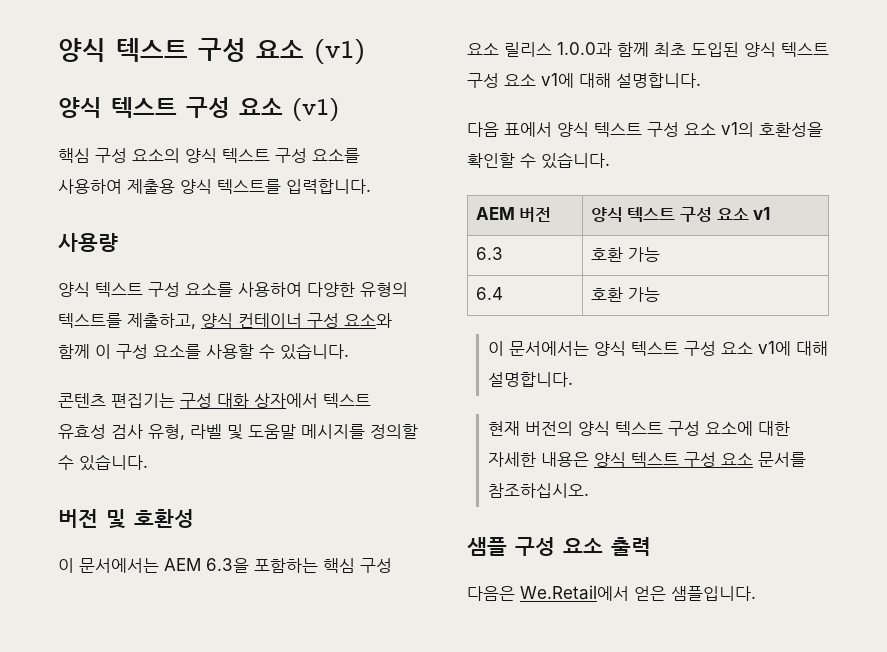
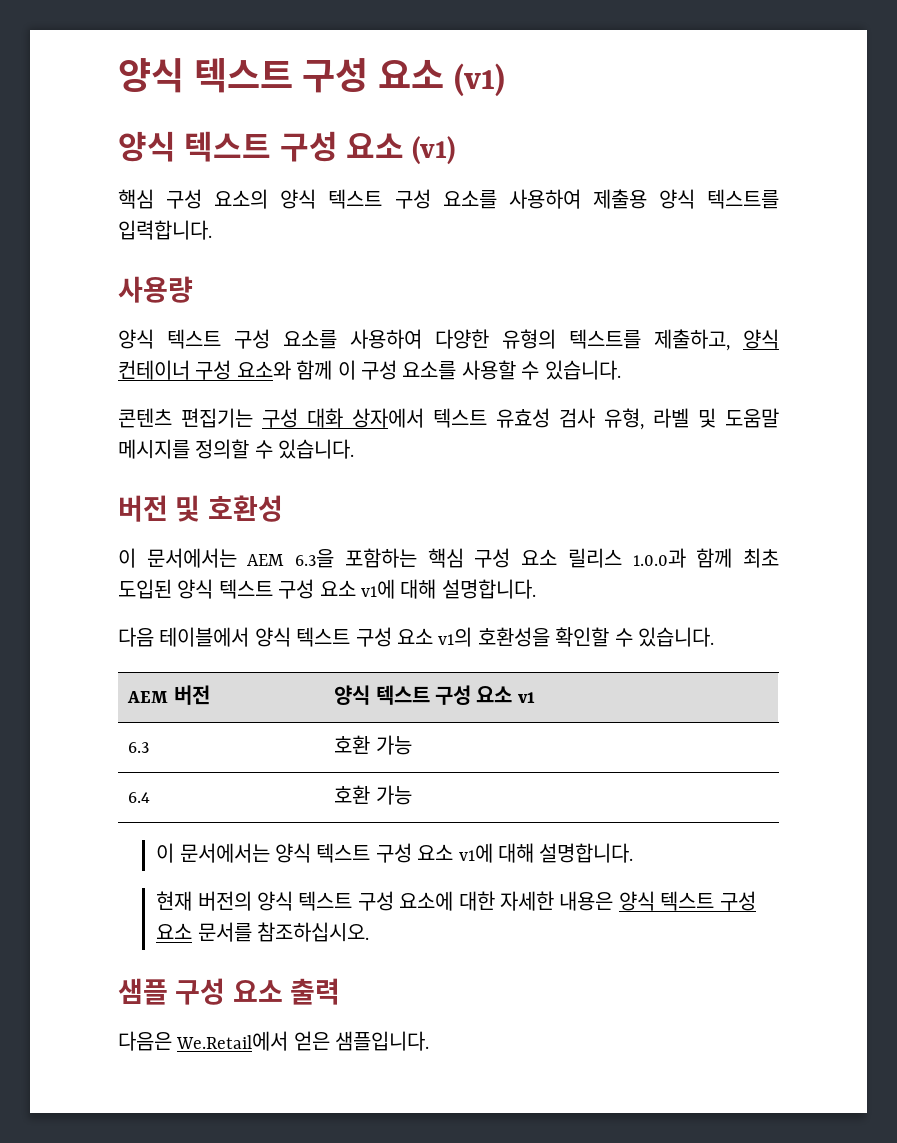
- 다음 표에서 양식 텍스트 구성 요소 v1의 호환성을 확인할 수 있습니다.
+ 다음 테이블에서 양식 텍스트 구성 요소 v1의 호환성을 확인할 수 있습니다.

